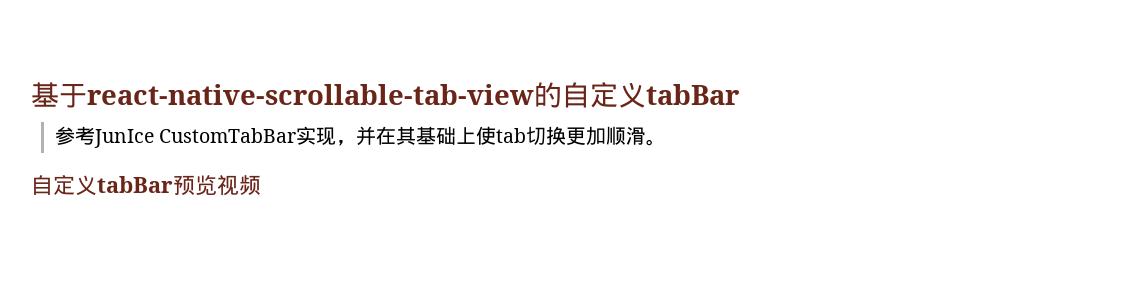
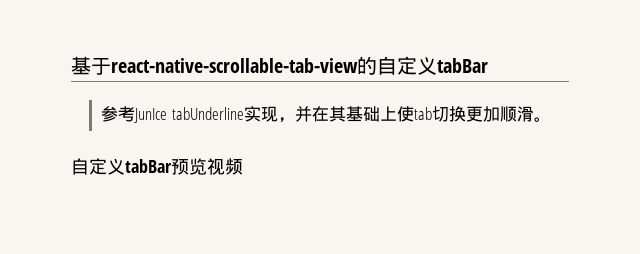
- 参考JunIce CustomTabBar实现，并在其基础上使tab切换更加顺滑。
+ 参考JunIce tabUnderline实现，并在其基础上使tab切换更加顺滑。

